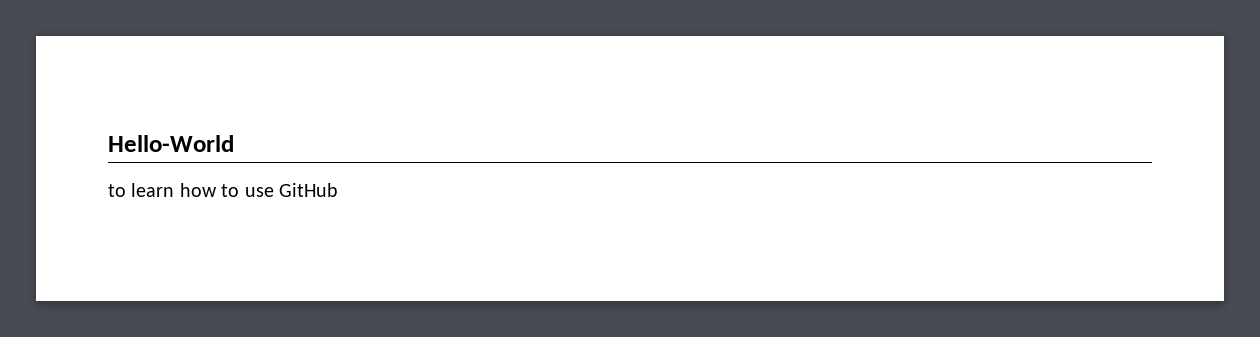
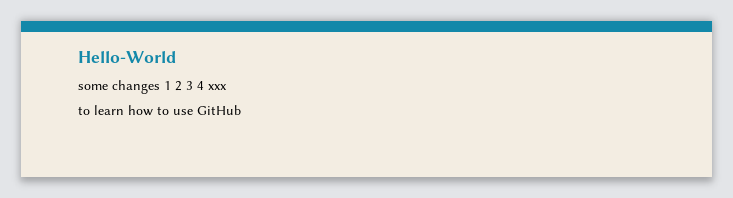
+ some changes 1 2 3 4 xxx

